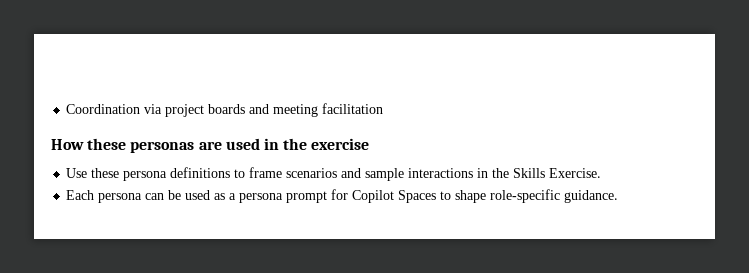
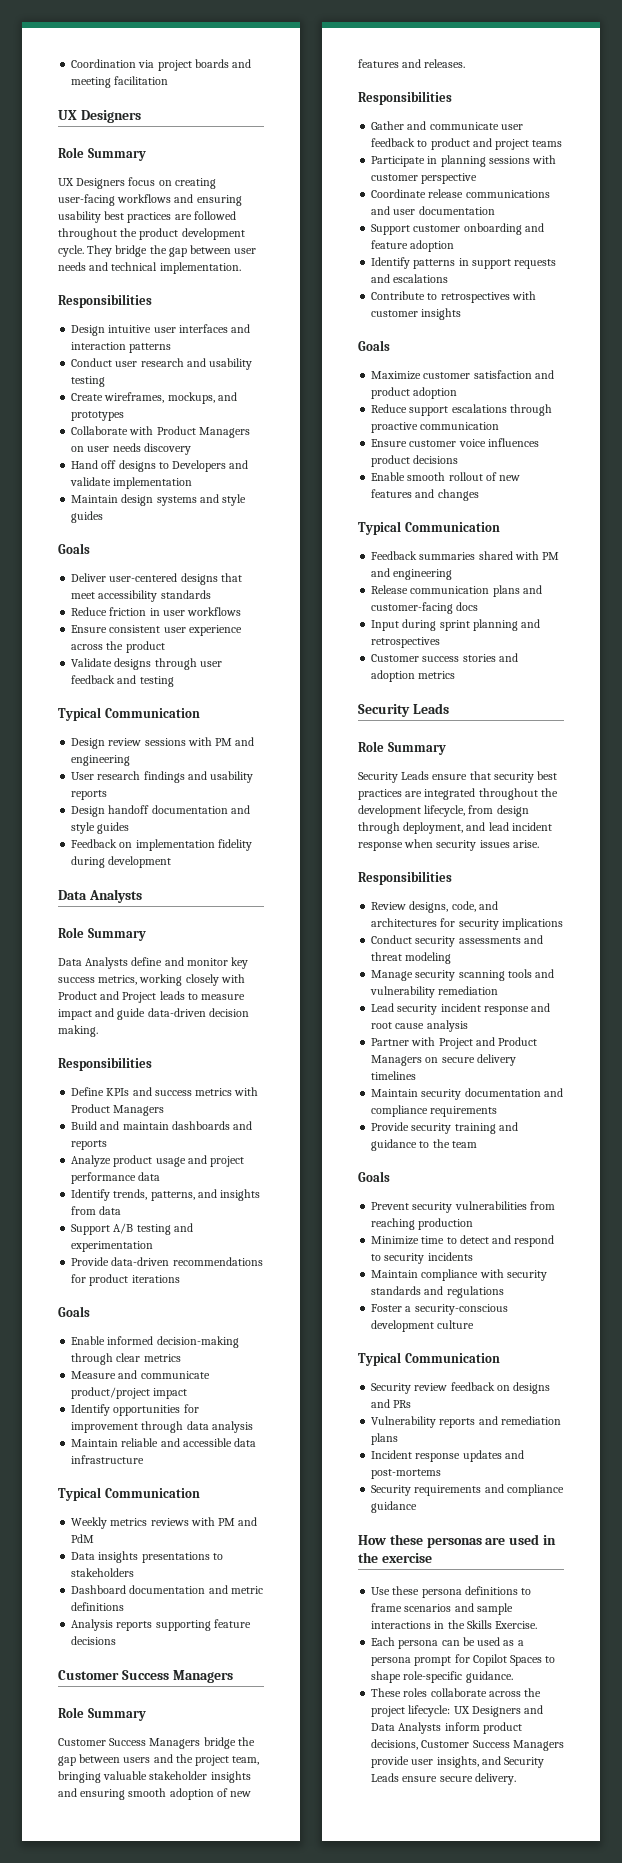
  Coordination via project boards and meeting facilitation
+ UX Designers
+ Role Summary
+ UX Designers focus on creating user-facing workflows and ensuring usability best practices are followed throughout the product development cycle. They bridge the gap between user needs and technical implementation.
+ Responsibilities
+ Design intuitive user interfaces and interaction patterns
+ Conduct user research and usability testing
+ Create wireframes, mockups, and prototypes
+ Collaborate with Product Managers on user needs discovery
+ Hand off designs to Developers and validate implementation
+ Maintain design systems and style guides
+ Goals
+ Deliver user-centered designs that meet accessibility standards
+ Reduce friction in user workflows
+ Ensure consistent user experience across the product
+ Validate designs through user feedback and testing
+ Typical Communication
+ Design review sessions with PM and engineering
+ User research findings and usability reports
+ Design handoff documentation and style guides
+ Feedback on implementation fidelity during development
+ Data Analysts
+ Role Summary
+ Data Analysts define and monitor key success metrics, working closely with Product and Project leads to measure impact and guide data-driven decision making.
+ Responsibilities
+ Define KPIs and success metrics with Product Managers
+ Build and maintain dashboards and reports
+ Analyze product usage and project performance data
+ Identify trends, patterns, and insights from data
+ Support A/B testing and experimentation
+ Provide data-driven recommendations for product iterations
+ Goals
+ Enable informed decision-making through clear metrics
+ Measure and communicate product/project impact
+ Identify opportunities for improvement through data analysis
+ Maintain reliable and accessible data infrastructure
+ Typical Communication
+ Weekly metrics reviews with PM and PdM
+ Data insights presentations to stakeholders
+ Dashboard documentation and metric definitions
+ Analysis reports supporting feature decisions
+ Customer Success Managers
+ Role Summary
+ Customer Success Managers bridge the gap between users and the project team, bringing valuable stakeholder insights and ensuring smooth adoption of new features and releases.
+ Responsibilities
+ Gather and communicate user feedback to product and project teams
+ Participate in planning sessions with customer perspective
+ Coordinate release communications and user documentation
+ Support customer onboarding and feature adoption
+ Identify patterns in support requests and escalations
+ Contribute to retrospectives with customer insights
+ Goals
+ Maximize customer satisfaction and product adoption
+ Reduce support escalations through proactive communication
+ Ensure customer voice influences product decisions
+ Enable smooth rollout of new features and changes
+ Typical Communication
+ Feedback summaries shared with PM and engineering
+ Release communication plans and customer-facing docs
+ Input during sprint planning and retrospectives
+ Customer success stories and adoption metrics
+ Security Leads
+ Role Summary
+ Security Leads ensure that security best practices are integrated throughout the development lifecycle, from design through deployment, and lead incident response when security issues arise.
+ Responsibilities
+ Review designs, code, and architectures for security implications
+ Conduct security assessments and threat modeling
+ Manage security scanning tools and vulnerability remediation
+ Lead security incident response and root cause analysis
+ Partner with Project and Product Managers on secure delivery timelines
+ Maintain security documentation and compliance requirements
+ Provide security training and guidance to the team
+ Goals
+ Prevent security vulnerabilities from reaching production
+ Minimize time to detect and respond to security incidents
+ Maintain compliance with security standards and regulations
+ Foster a security-conscious development culture
+ Typical Communication
+ Security review feedback on designs and PRs
+ Vulnerability reports and remediation plans
+ Incident response updates and post-mortems
+ Security requirements and compliance guidance
+ These roles collaborate across the project lifecycle: UX Designers and Data Analysts inform product decisions, Customer Success Managers provide user insights, and Security Leads ensure secure delivery.

